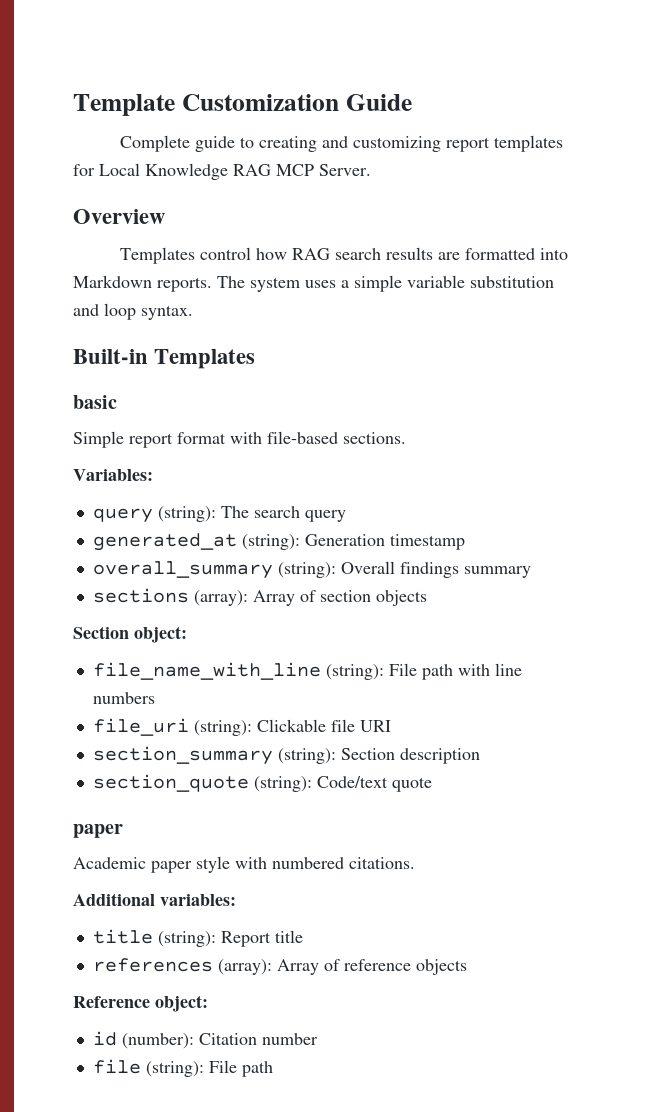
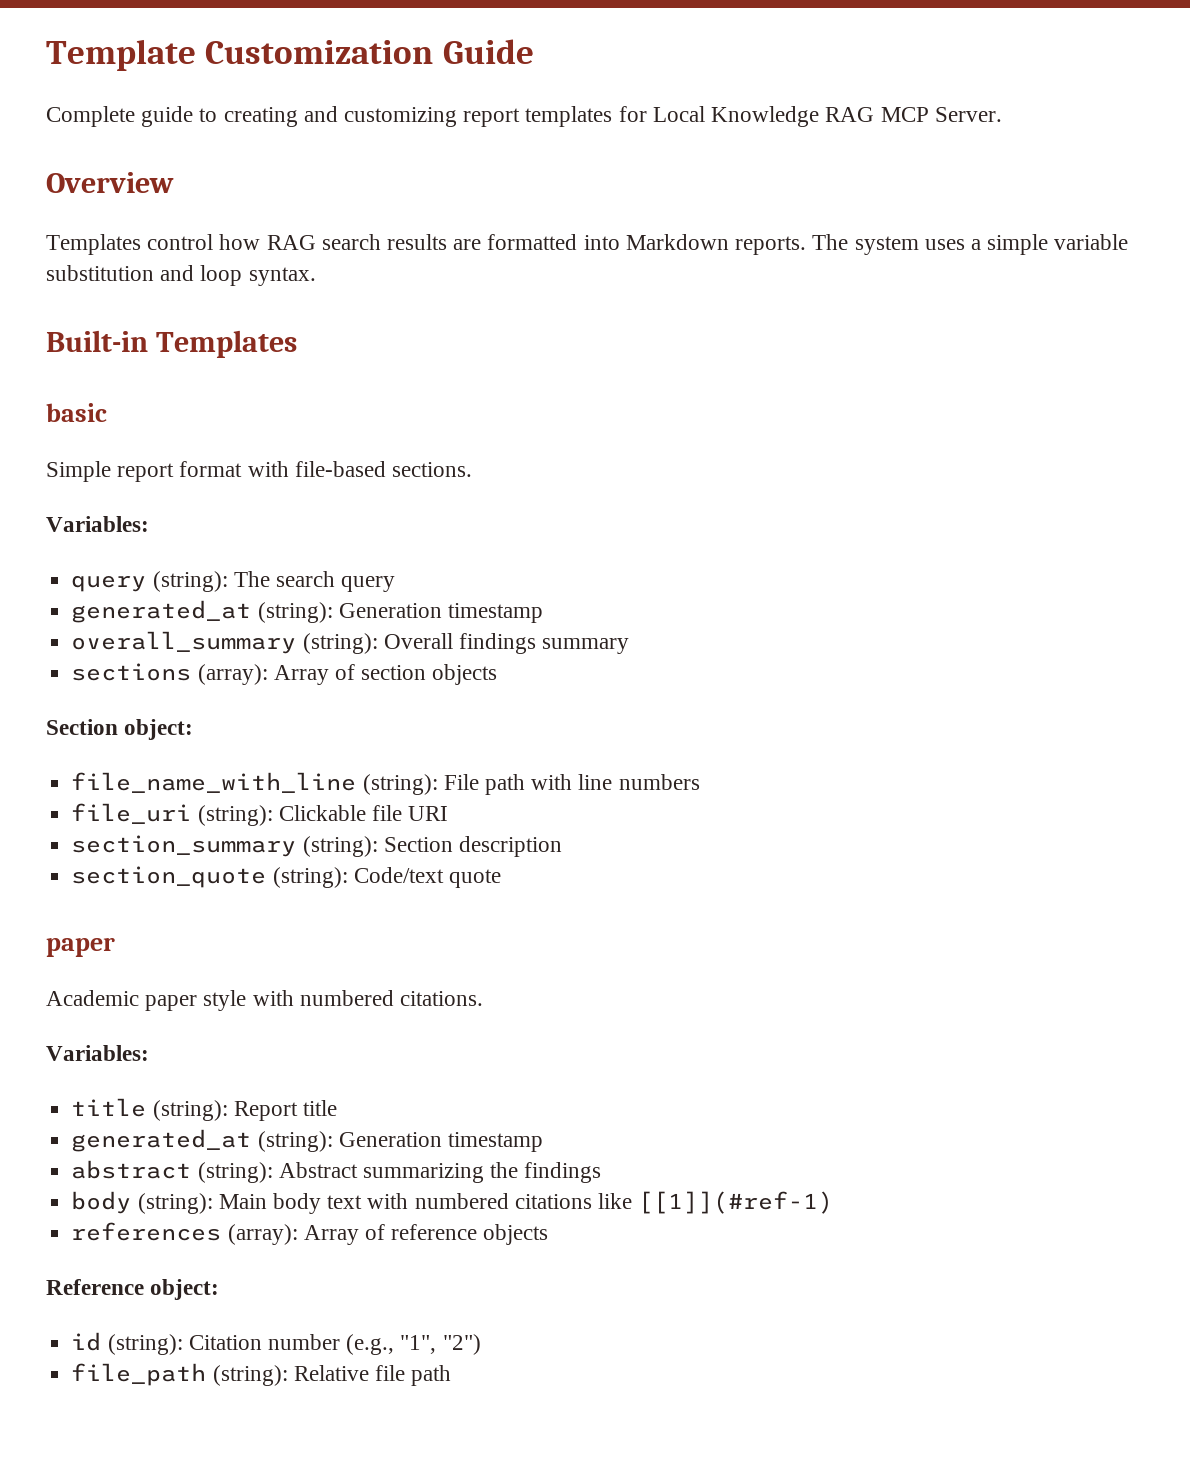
  Academic paper style with numbered citations.
- Additional variables:
+ Variables:
  title (string): Report title
+ generated_at (string): Generation timestamp
+ abstract (string): Abstract summarizing the findings
+ body (string): Main body text with numbered citations like [[1]](#ref-1)
- id (number): Citation number
- file (string): File path
+ id (string): Citation number (e.g., "1", "2")
+ file_path (string): Relative file path

